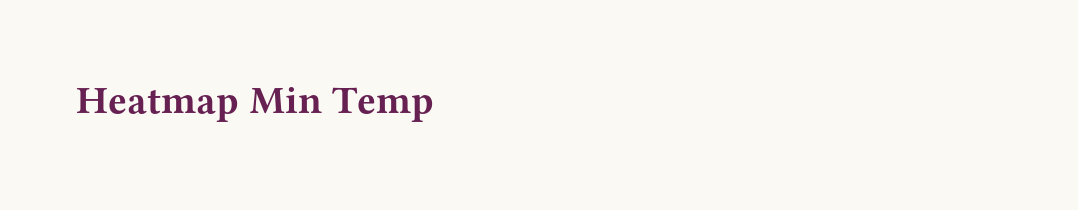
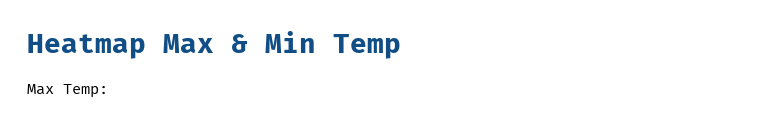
- Heatmap Min Temp
+ Heatmap Max & Min Temp
+ Max Temp:

